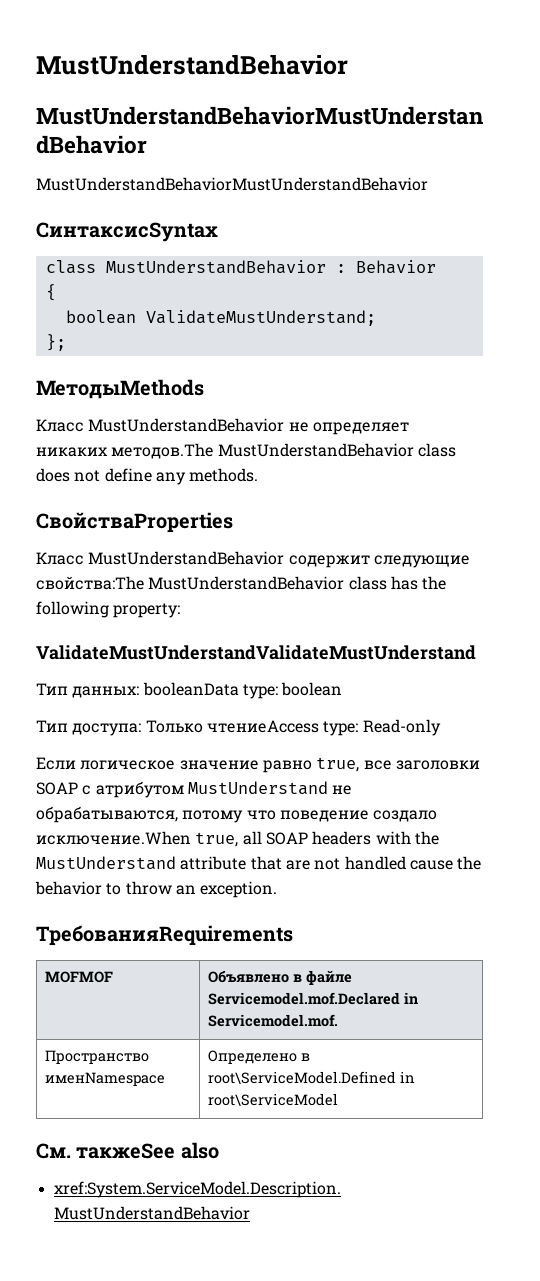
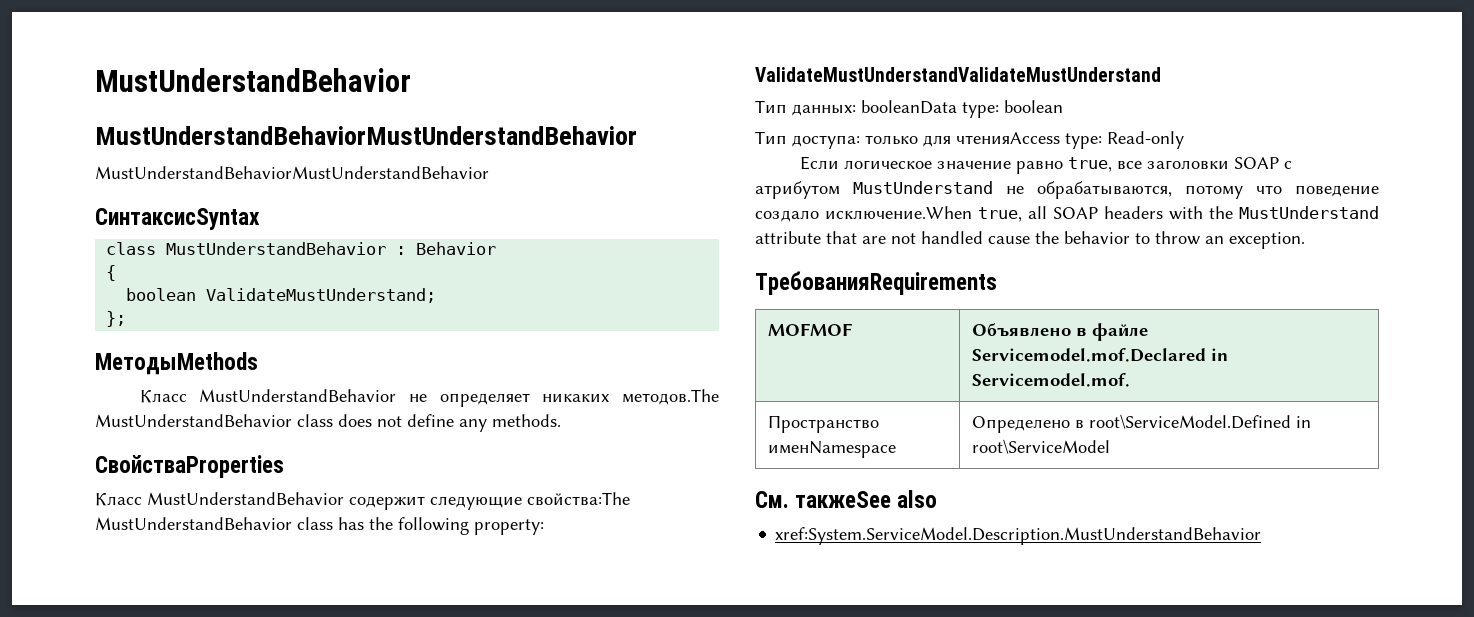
- Тип доступа: Только чтениеAccess type: Read-only
+ Тип доступа: только для чтенияAccess type: Read-only

